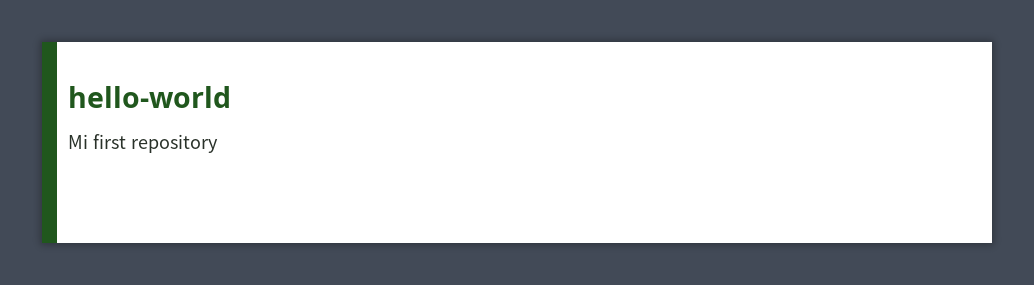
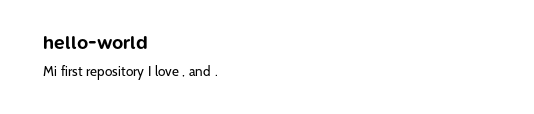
- Mi first repository
+ Mi first repository I love , and .

